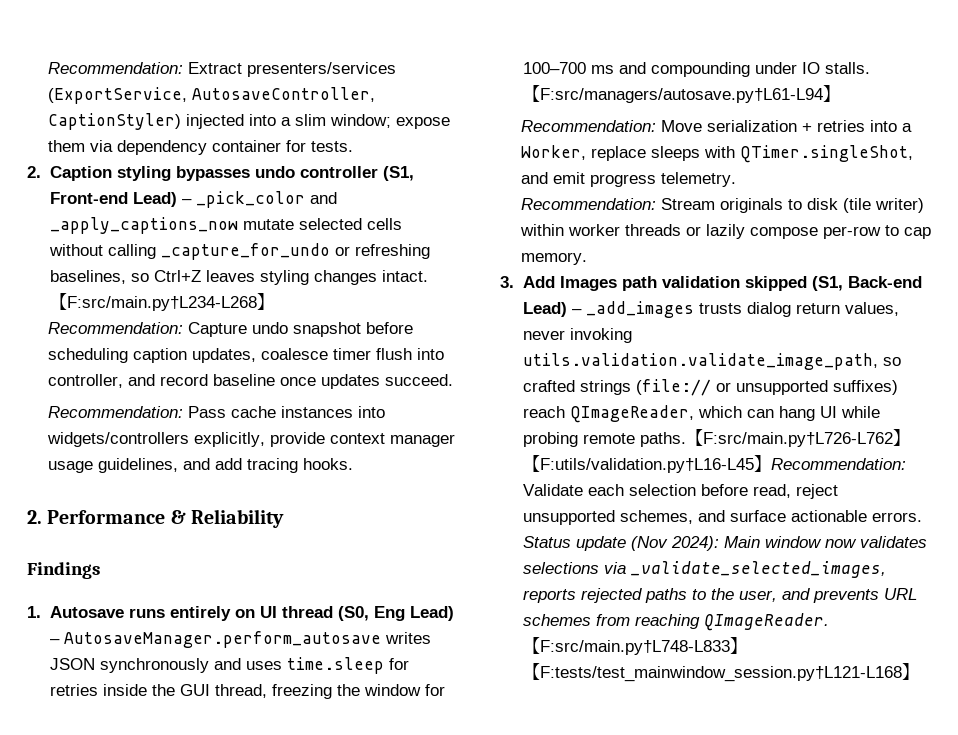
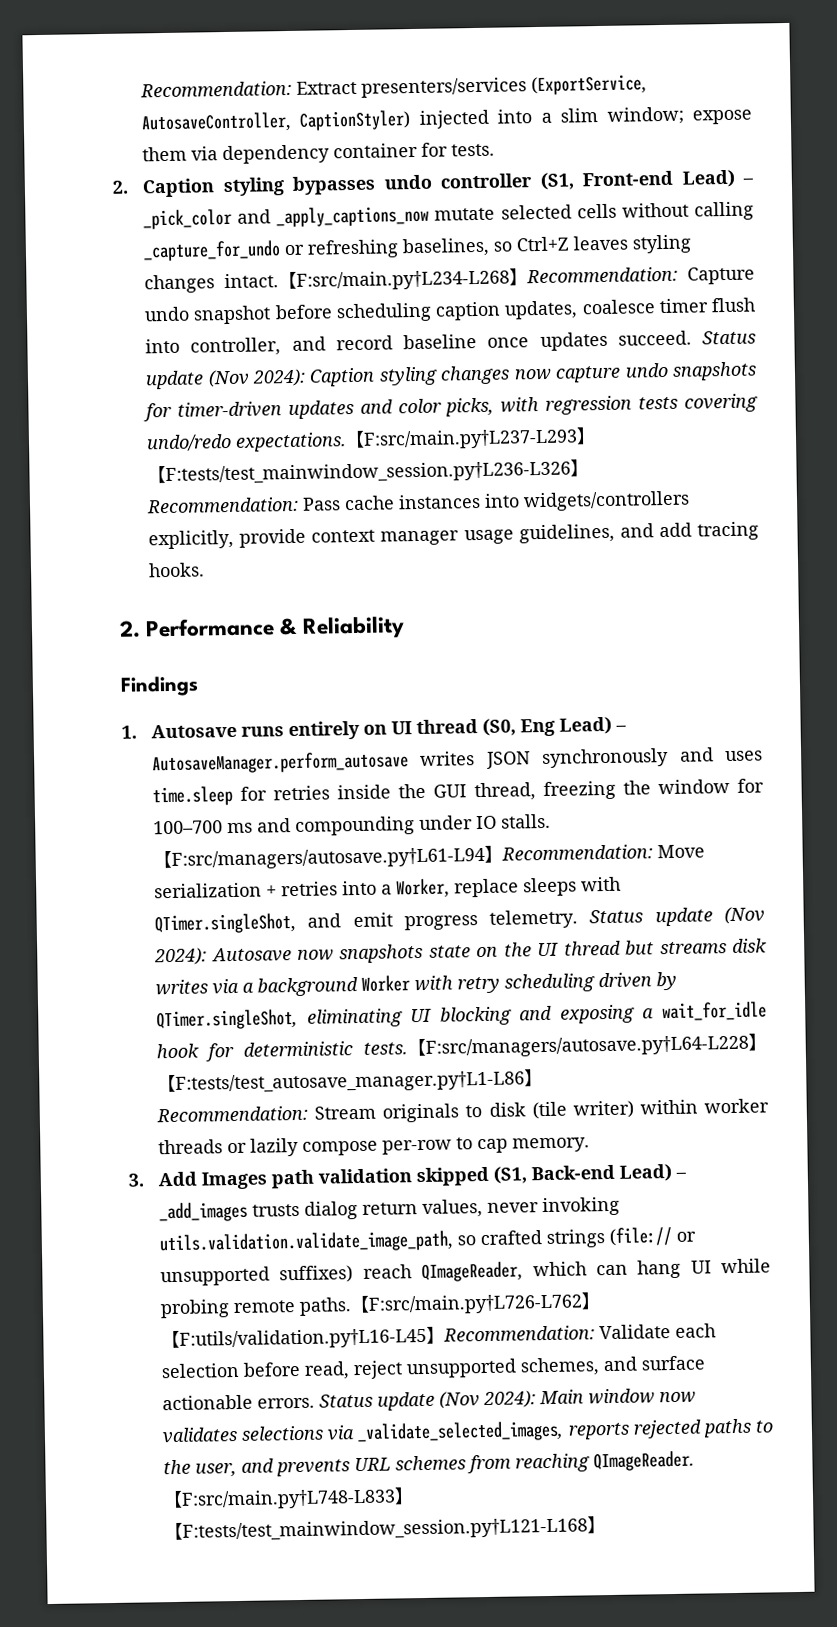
- 【F:src/main.py†L234-L268】
- Recommendation: Capture undo snapshot before scheduling caption updates, coalesce timer flush into controller, and record baseline once updates succeed.
+ 【F:src/main.py†L234-L268】Recommendation: Capture undo snapshot before scheduling caption updates, coalesce timer flush into controller, and record baseline once updates succeed. Status update (Nov 2024): Caption styling changes now capture undo snapshots for timer-driven updates and color picks, with regression tests covering undo/redo expectations.【F:src/main.py†L237-L293】【F:tests/test_mainwindow_session.py†L236-L326】
- 【F:src/managers/autosave.py†L61-L94】
- Recommendation: Move serialization + retries into a Worker, replace sleeps with QTimer.singleShot, and emit progress telemetry.
+ 【F:src/managers/autosave.py†L61-L94】Recommendation: Move serialization + retries into a Worker, replace sleeps with QTimer.singleShot, and emit progress telemetry. Status update (Nov 2024): Autosave now snapshots state on the UI thread but streams disk writes via a background Worker with retry scheduling driven by QTimer.singleShot, eliminating UI blocking and exposing a wait_for_idle hook for deterministic tests.【F:src/managers/autosave.py†L64-L228】【F:tests/test_autosave_manager.py†L1-L86】

